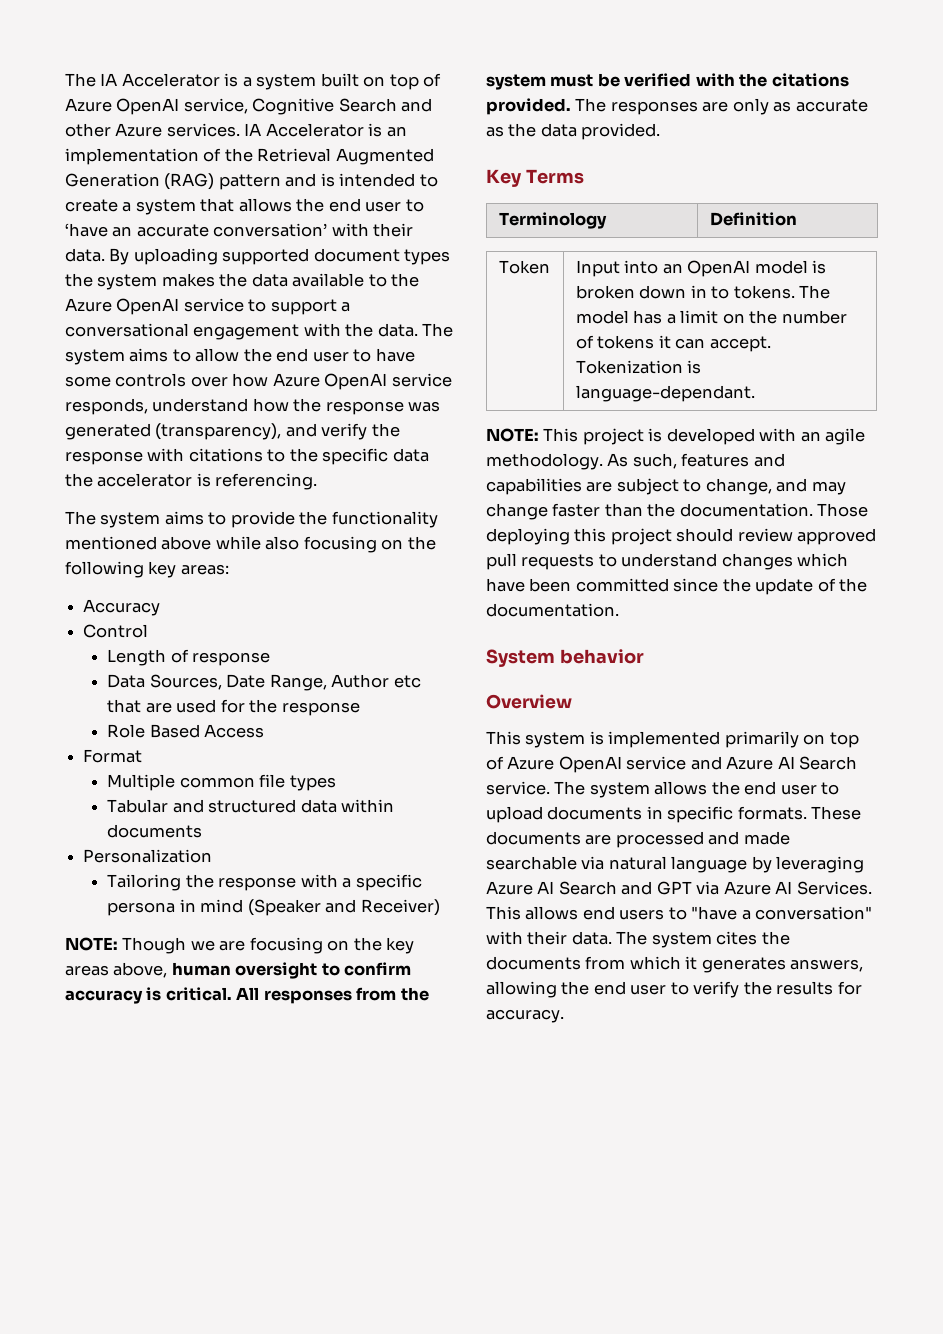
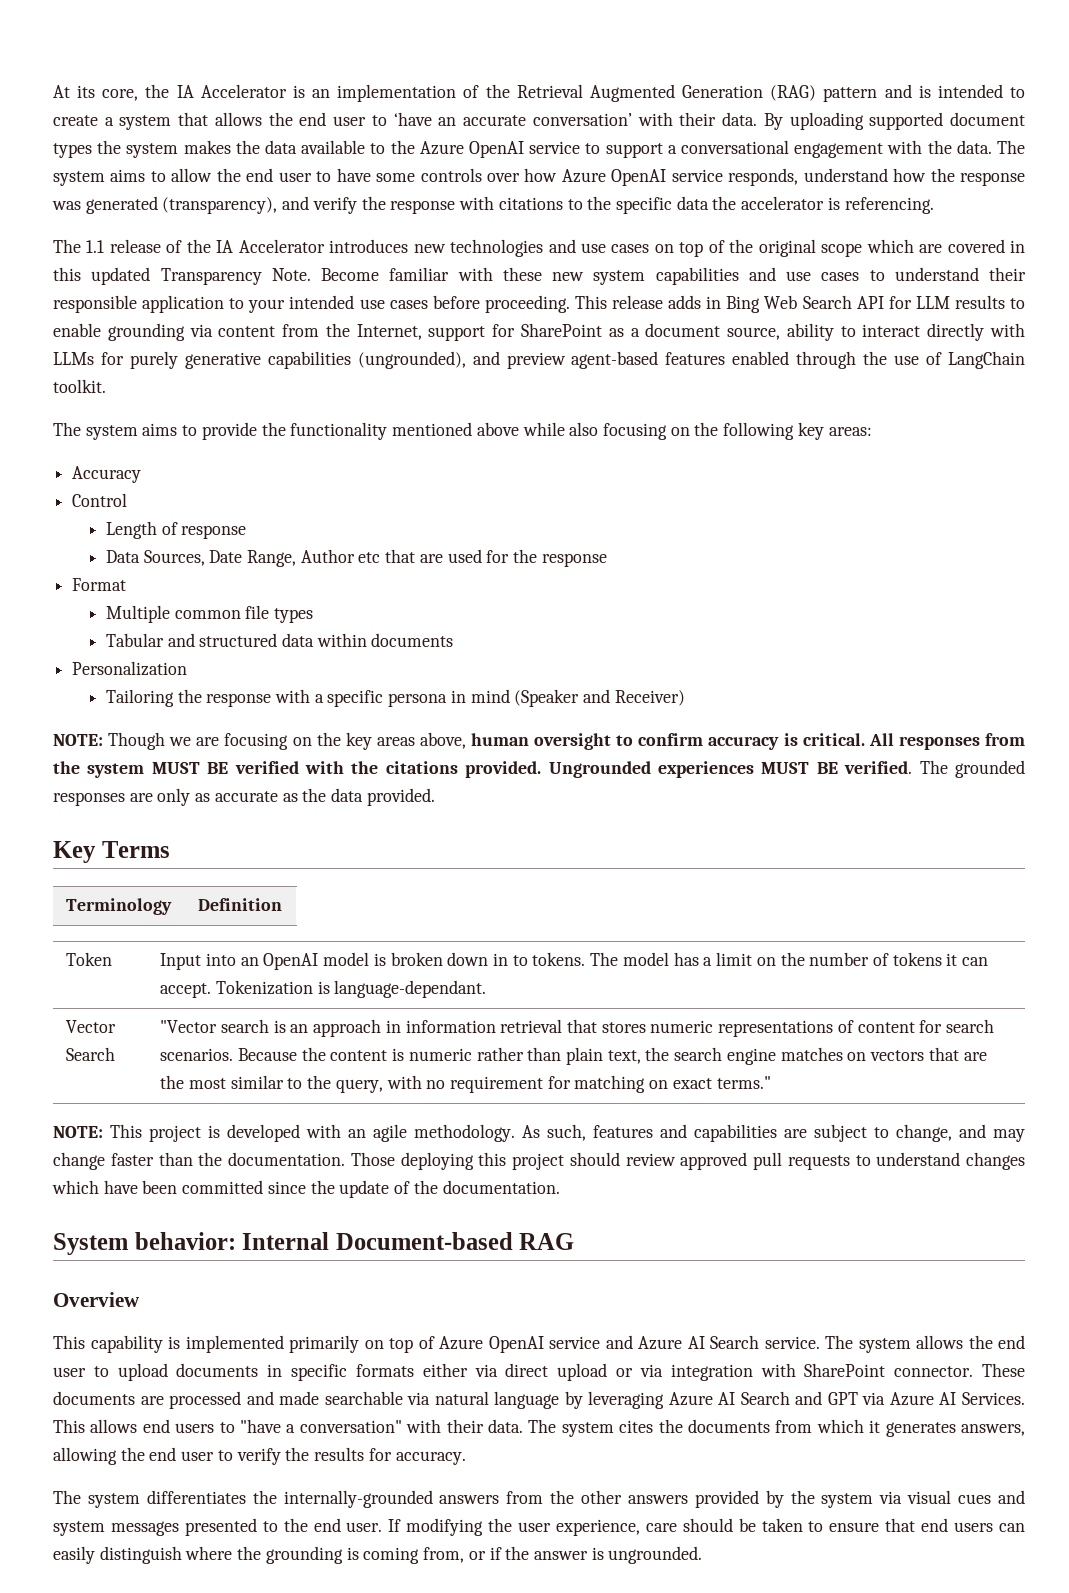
- The IA Accelerator is a system built on top of Azure OpenAI service, Cognitive Search and other Azure services. IA Accelerator is an implementation of the Retrieval Augmented Generation (RAG) pattern and is intended to create a system that allows the end user to ‘have an accurate conversation’ with their data.
+ At its core, the IA Accelerator is an implementation of the Retrieval Augmented Generation (RAG) pattern and is intended to create a system that allows the end user to ‘have an accurate conversation’ with their data.
+ The 1.1 release of the IA Accelerator introduces new technologies and use cases on top of the original scope which are covered in this updated Transparency Note. Become familiar with these new system capabilities and use cases to understand their responsible application to your intended use cases before proceeding. This release adds in Bing Web Search API for LLM results to enable grounding via content from the Internet, support for SharePoint as a document source, ability to interact directly with LLMs for purely generative capabilities (ungrounded), and preview agent-based features enabled through the use of LangChain toolkit.
- Role Based Access
- All responses from the system must be verified with the citations provided.
+ All responses from the system MUST BE verified with the citations provided.
- The responses are only as accurate as the data provided.
+ Ungrounded experiences MUST BE verified. The grounded responses are only as accurate as the data provided.
+ Vector Search | "Vector search is an approach in information retrieval that stores numeric representations of content for search scenarios. Because the content is numeric rather than plain text, the search engine matches on vectors that are the most similar to the query, with no requirement for matching on exact terms."
- System behavior
+ System behavior: Internal Document-based RAG
- This system is implemented primarily on top of Azure OpenAI service and Azure AI Search service.
+ This capability is implemented primarily on top of Azure OpenAI service and Azure AI Search service.
- The system allows the end user to upload documents in specific formats.
+ The system allows the end user to upload documents in specific formats either via direct upload or via integration with SharePoint connector.
+ The system differentiates the internally-grounded answers from the other answers provided by the system via visual cues and system messages presented to the end user. If modifying the user experience, care should be taken to ensure that end users can easily distinguish where the grounding is coming from, or if the answer is ungrounded.

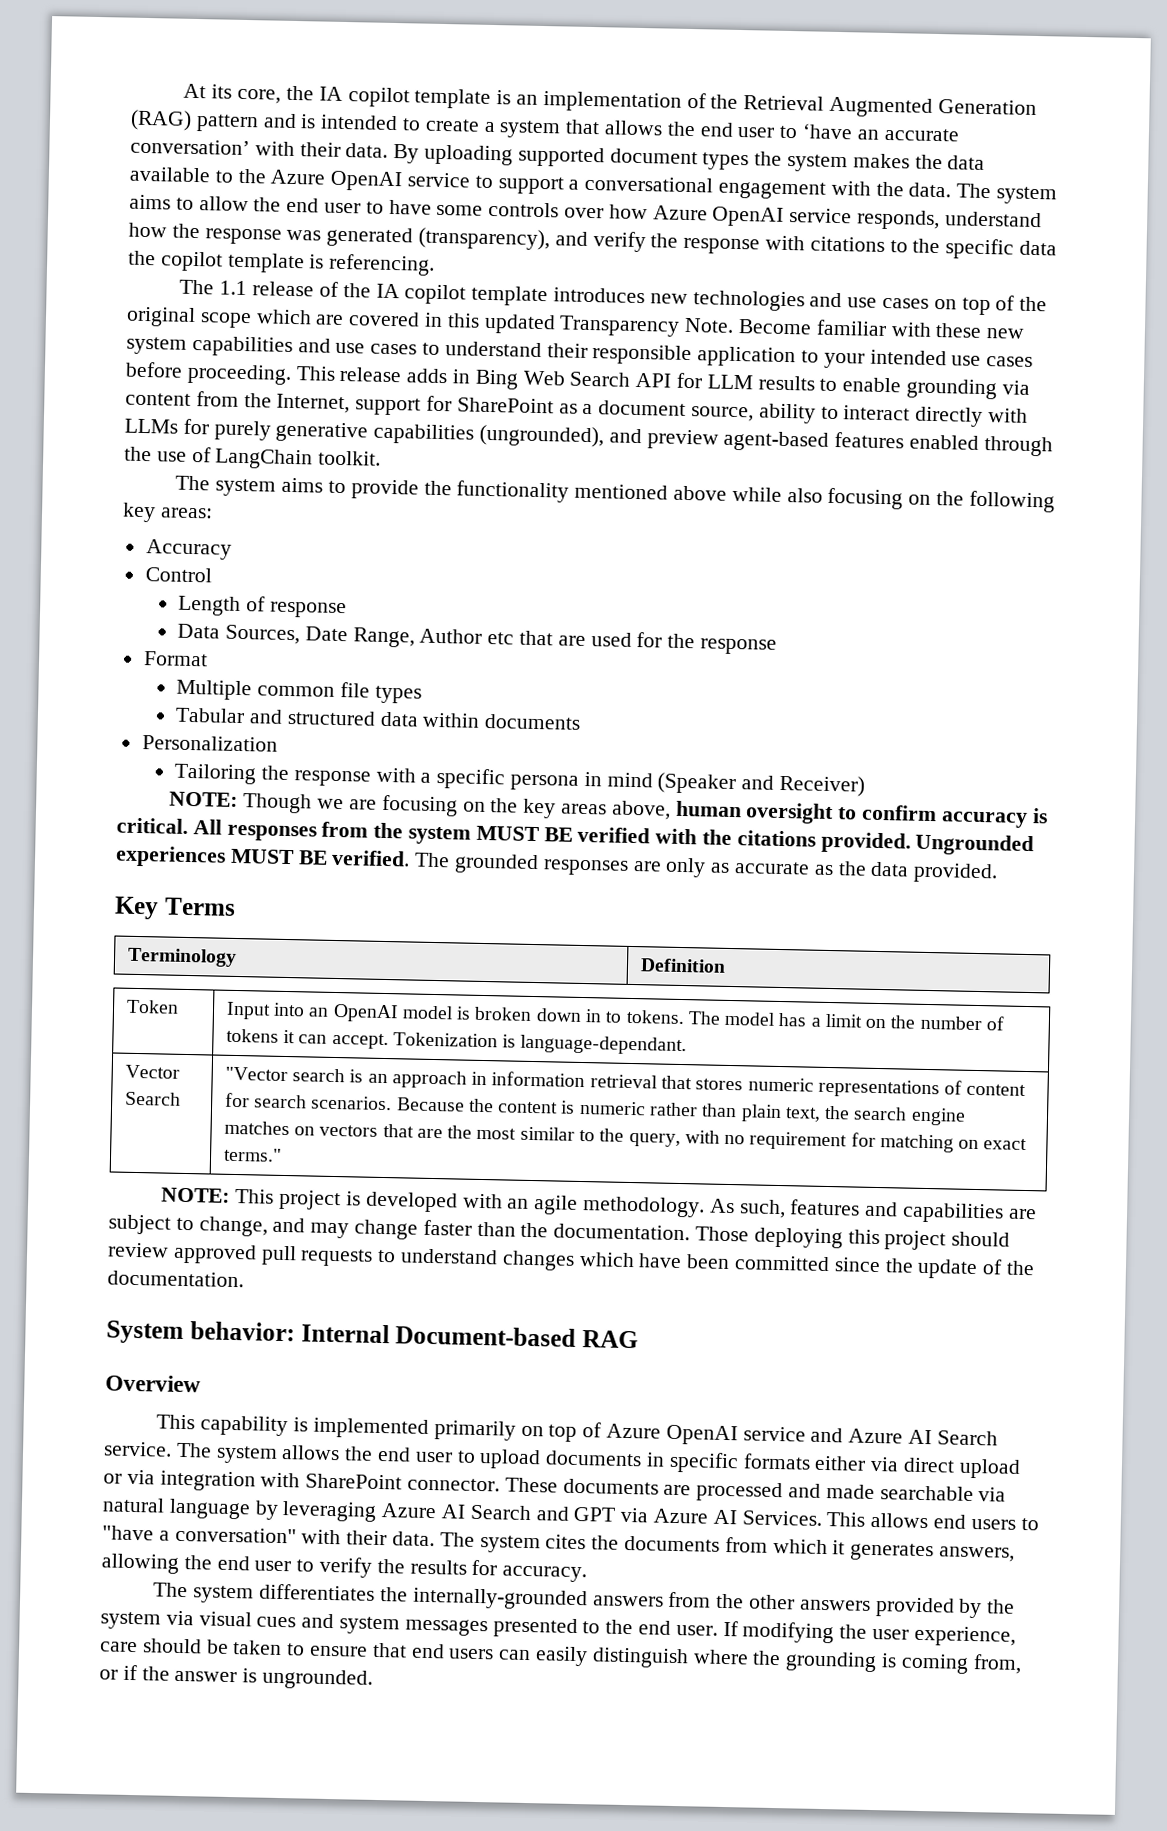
- At its core, the IA Accelerator is an implementation of the Retrieval Augmented Generation (RAG) pattern and is intended to create a system that allows the end user to ‘have an accurate conversation’ with their data.
+ At its core, the IA copilot template is an implementation of the Retrieval Augmented Generation (RAG) pattern and is intended to create a system that allows the end user to ‘have an accurate conversation’ with their data.
- The system aims to allow the end user to have some controls over how Azure OpenAI service responds, understand how the response was generated (transparency), and verify the response with citations to the specific data the accelerator is referencing.
+ The system aims to allow the end user to have some controls over how Azure OpenAI service responds, understand how the response was generated (transparency), and verify the response with citations to the specific data the copilot template is referencing.
- The 1.1 release of the IA Accelerator introduces new technologies and use cases on top of the original scope which are covered in this updated Transparency Note.
+ The 1.1 release of the IA copilot template introduces new technologies and use cases on top of the original scope which are covered in this updated Transparency Note.

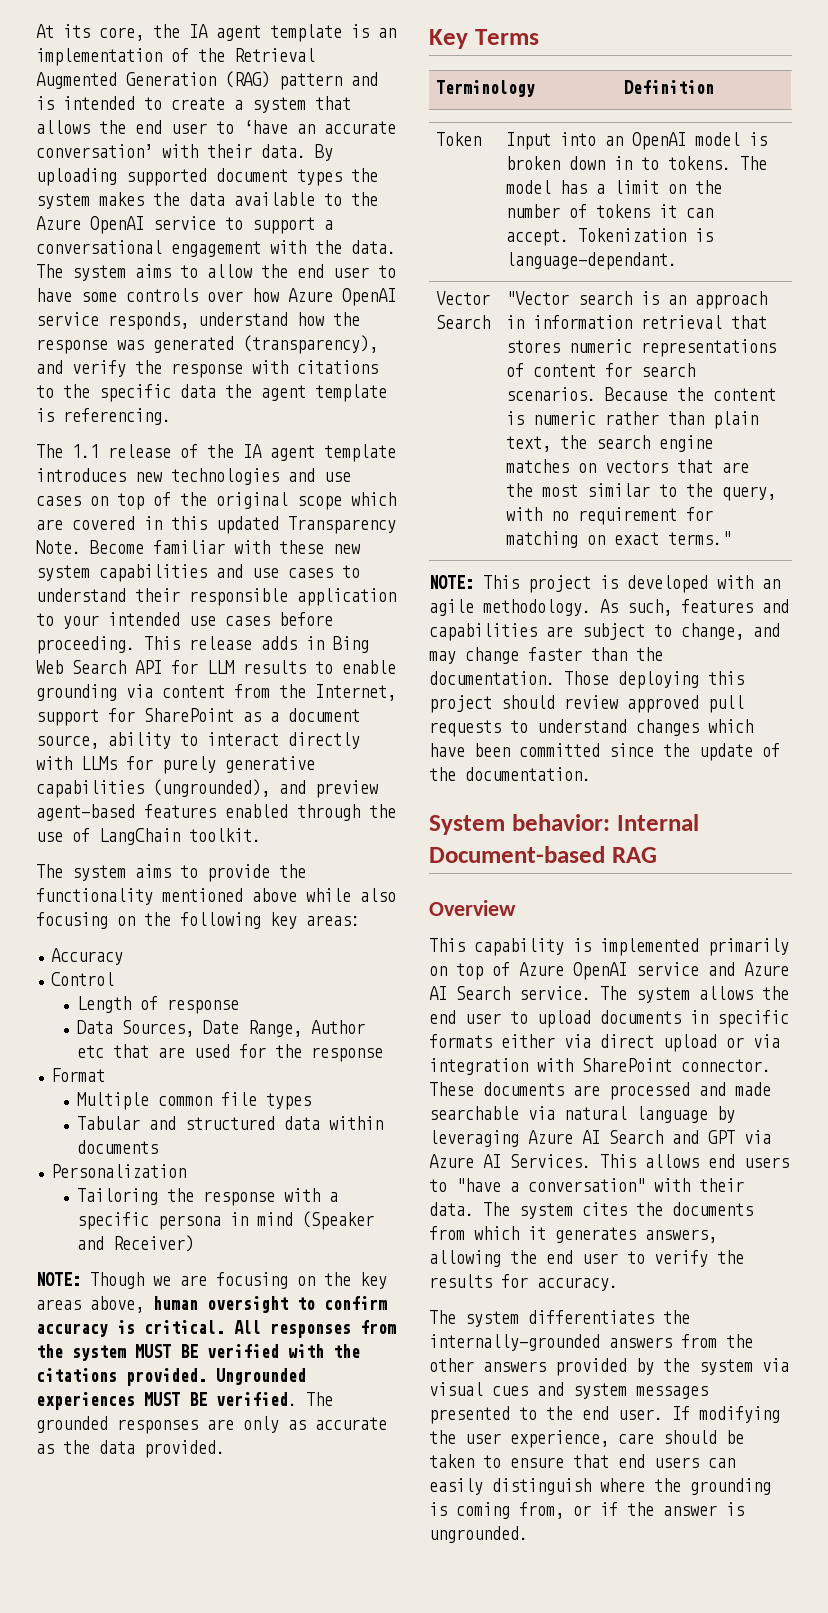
- At its core, the IA copilot template is an implementation of the Retrieval Augmented Generation (RAG) pattern and is intended to create a system that allows the end user to ‘have an accurate conversation’ with their data.
+ At its core, the IA agent template is an implementation of the Retrieval Augmented Generation (RAG) pattern and is intended to create a system that allows the end user to ‘have an accurate conversation’ with their data.
- The system aims to allow the end user to have some controls over how Azure OpenAI service responds, understand how the response was generated (transparency), and verify the response with citations to the specific data the copilot template is referencing.
+ The system aims to allow the end user to have some controls over how Azure OpenAI service responds, understand how the response was generated (transparency), and verify the response with citations to the specific data the agent template is referencing.
- The 1.1 release of the IA copilot template introduces new technologies and use cases on top of the original scope which are covered in this updated Transparency Note.
+ The 1.1 release of the IA agent template introduces new technologies and use cases on top of the original scope which are covered in this updated Transparency Note.

